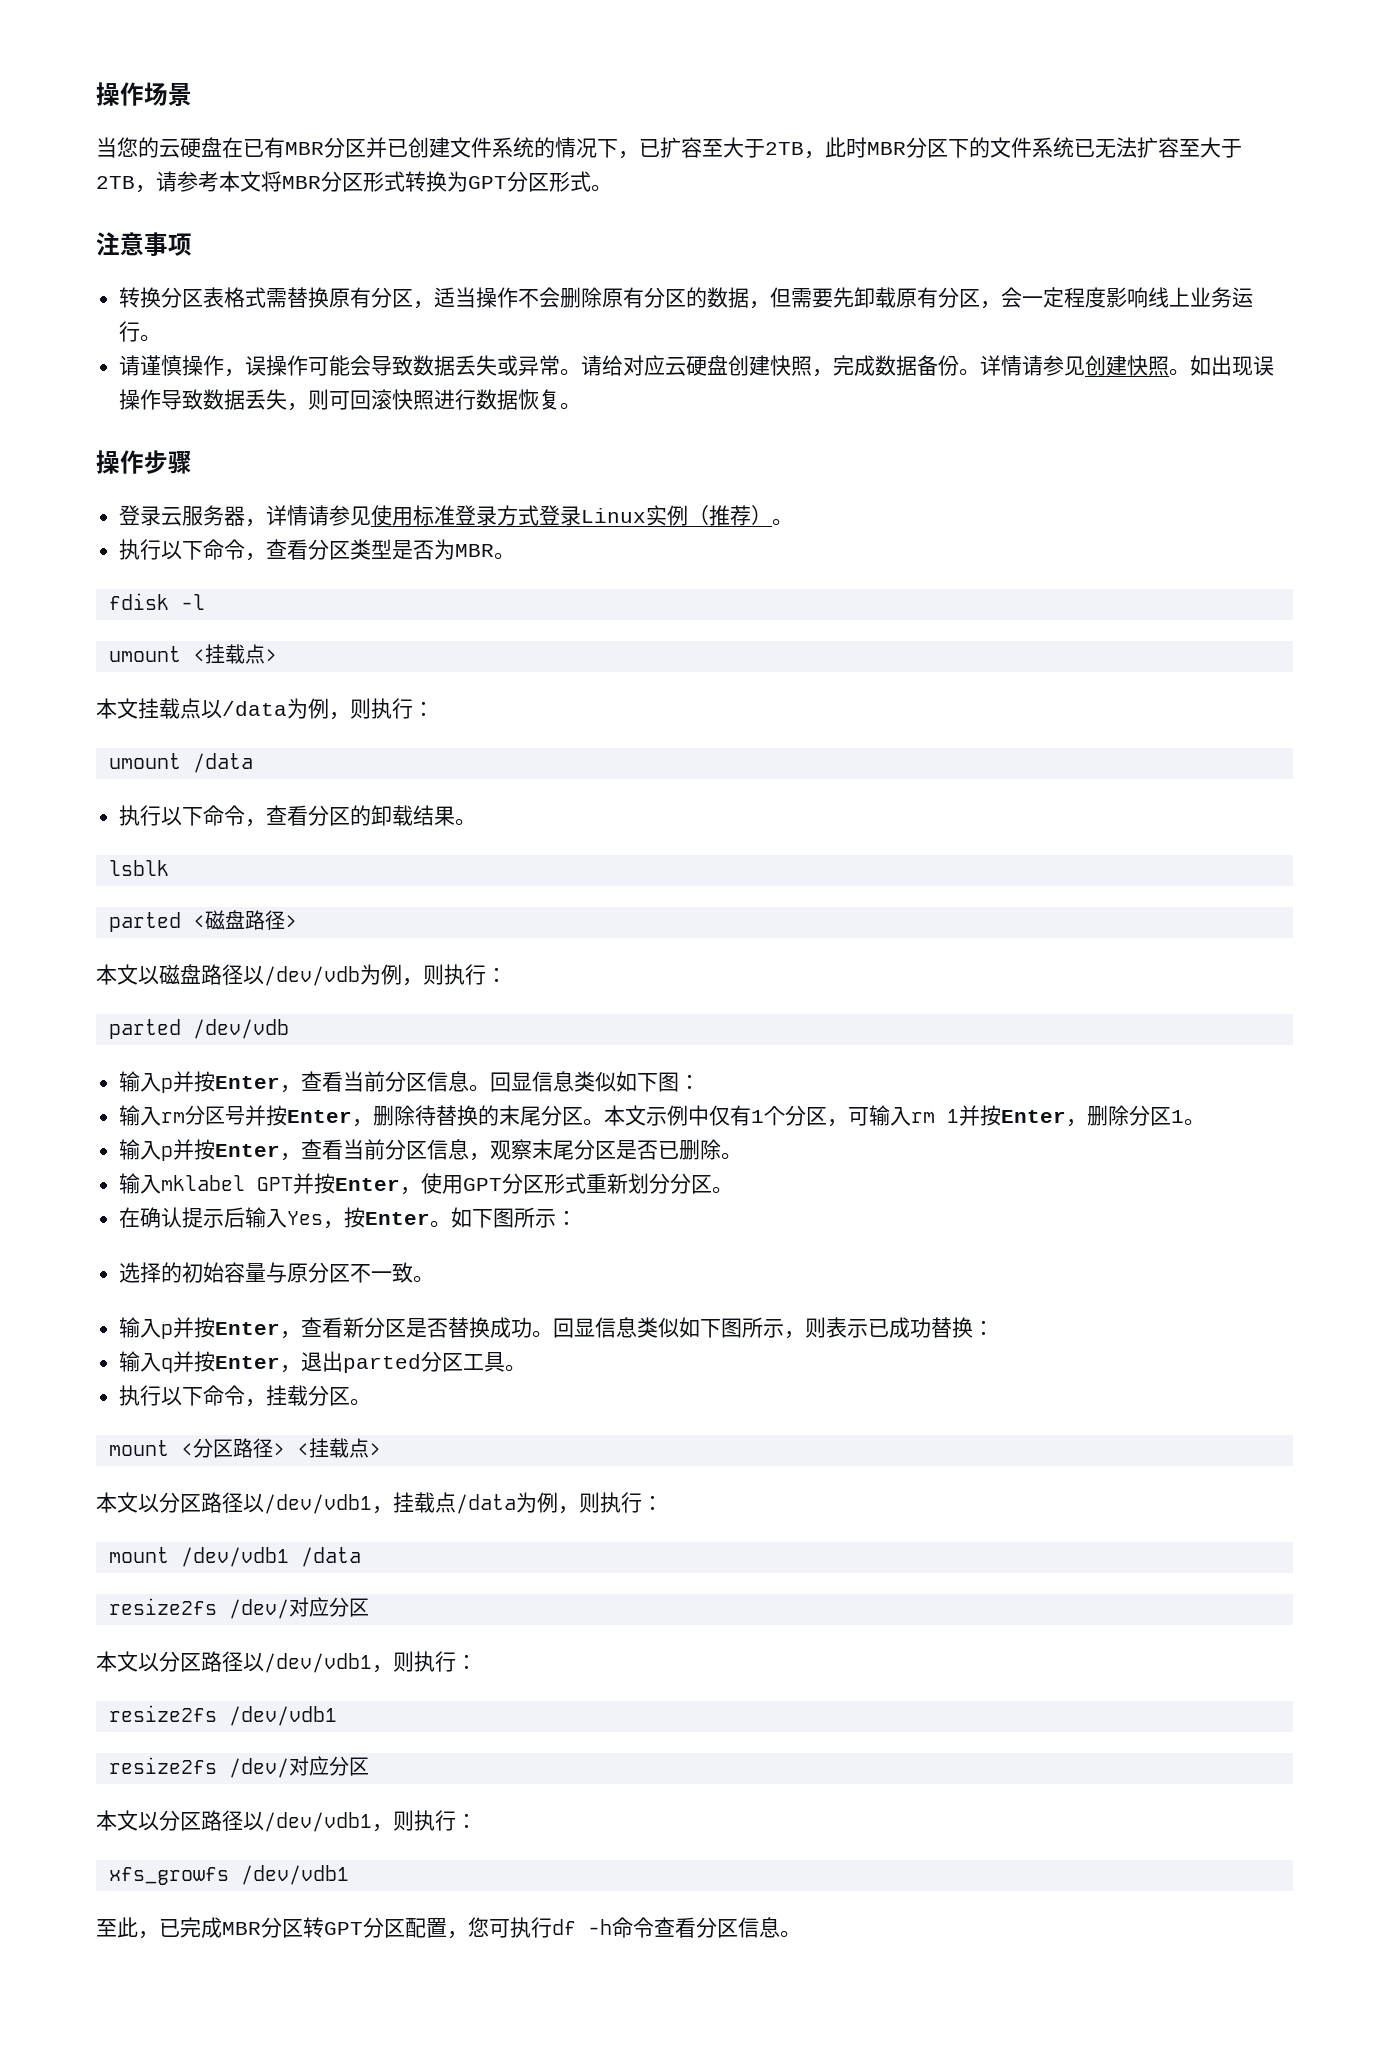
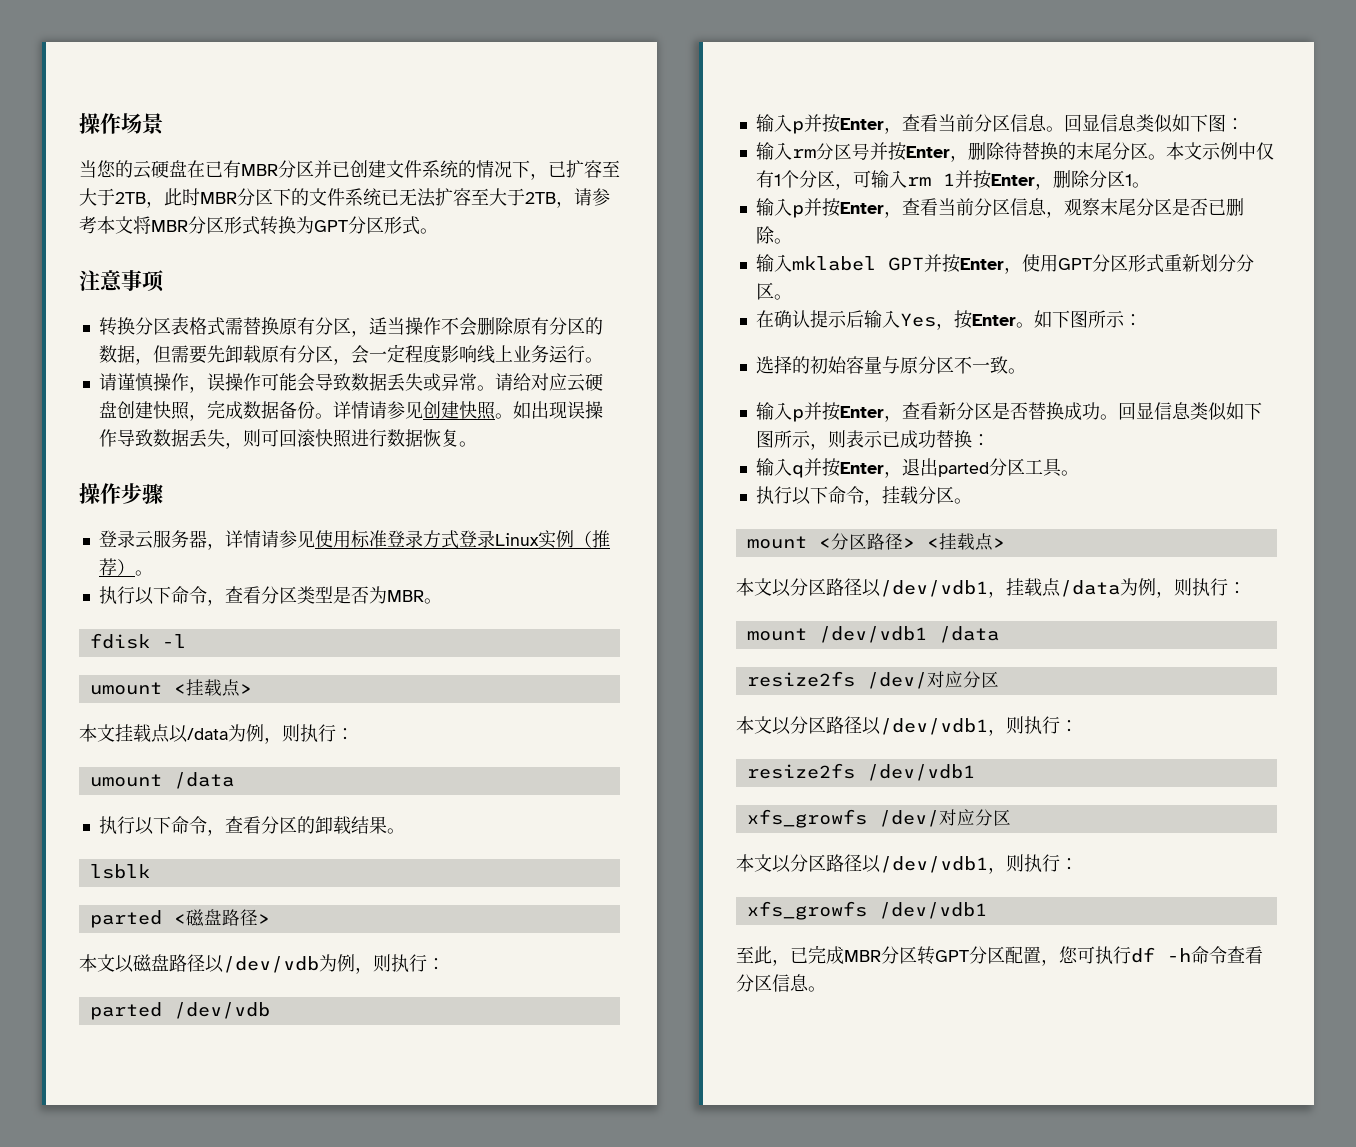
  resize2fs /dev/vdb1
- resize2fs /dev/对应分区
+ xfs_growfs /dev/对应分区

